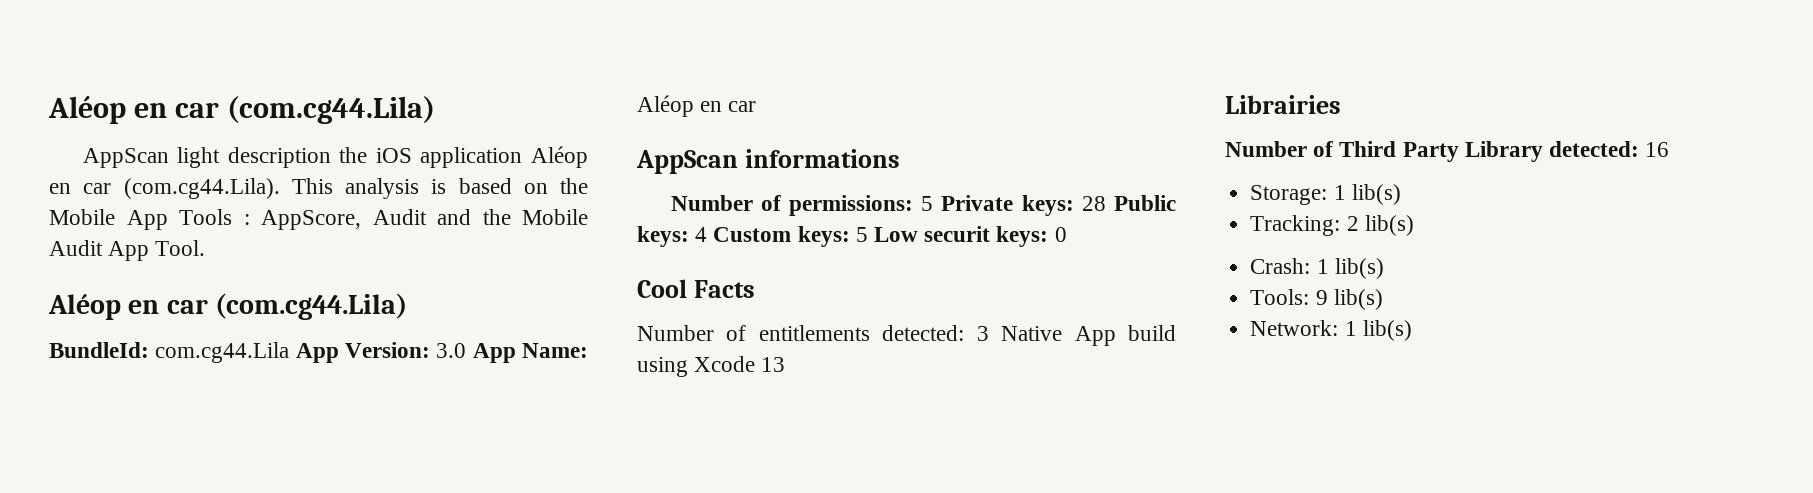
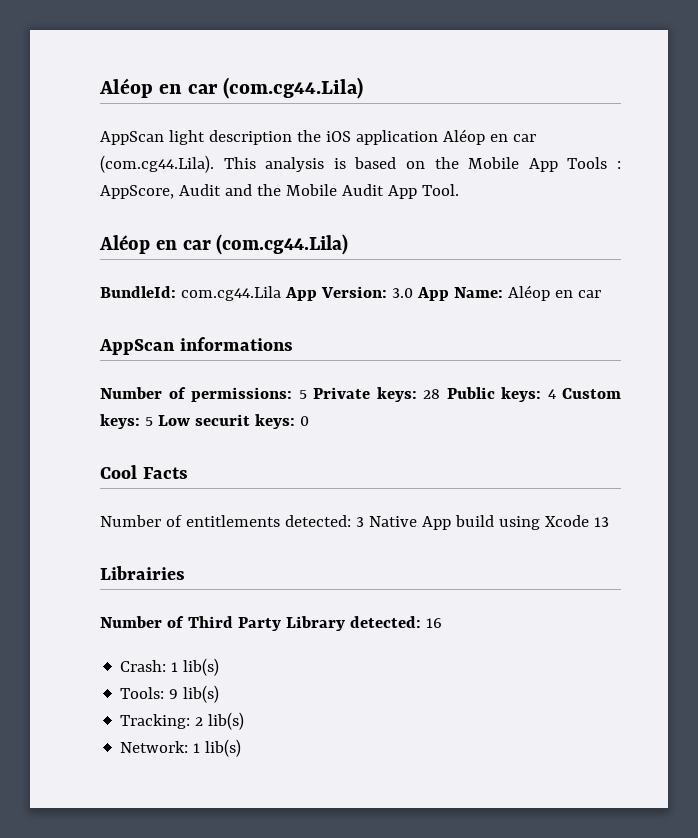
- Storage: 1 lib(s)
- Tracking: 2 lib(s)
+ Tracking: 2 lib(s)

